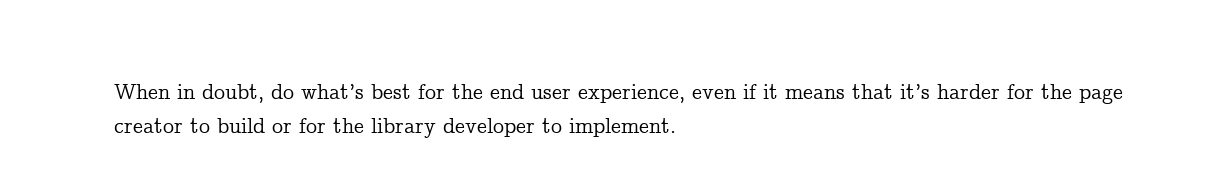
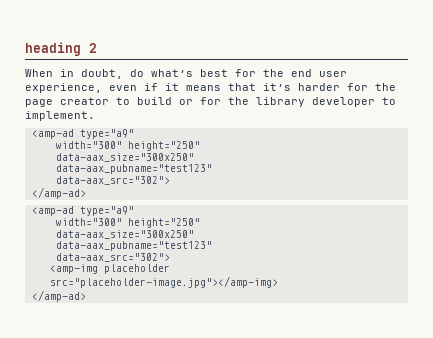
+ heading 2
  When in doubt, do what’s best for the end user experience, even if it means that it’s harder for the page creator to build or for the library developer to implement.
+ <amp-ad type="a9"
+ width="300" height="250"
+ data-aax_size="300x250"
+ data-aax_pubname="test123"
+ data-aax_src="302">
+ </amp-ad>
+ <amp-ad type="a9"
+ width="300" height="250"
+ data-aax_size="300x250"
+ data-aax_pubname="test123"
+ data-aax_src="302">
+ <amp-img placeholder src="placeholder-image.jpg"></amp-img>
+ </amp-ad>

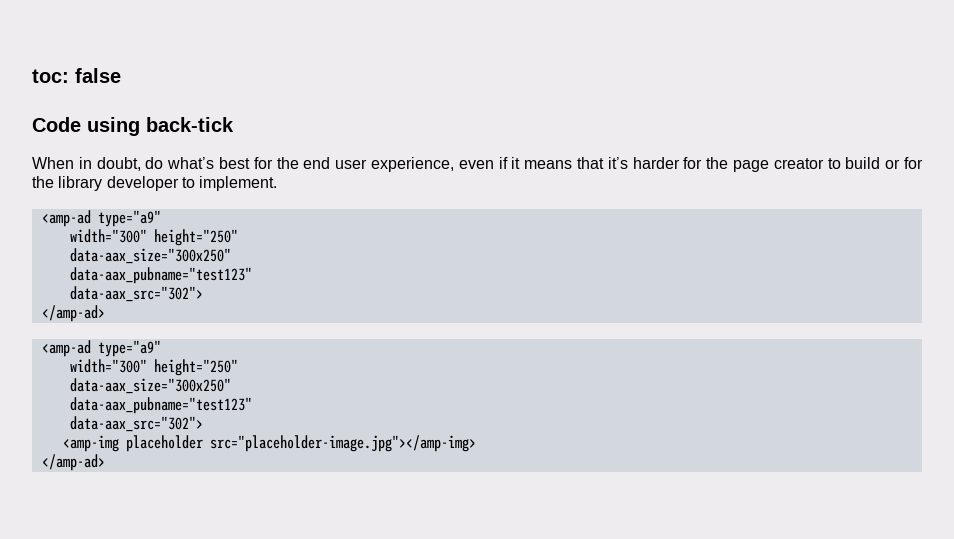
- heading 2
+ toc: false
+ Code using back-tick

